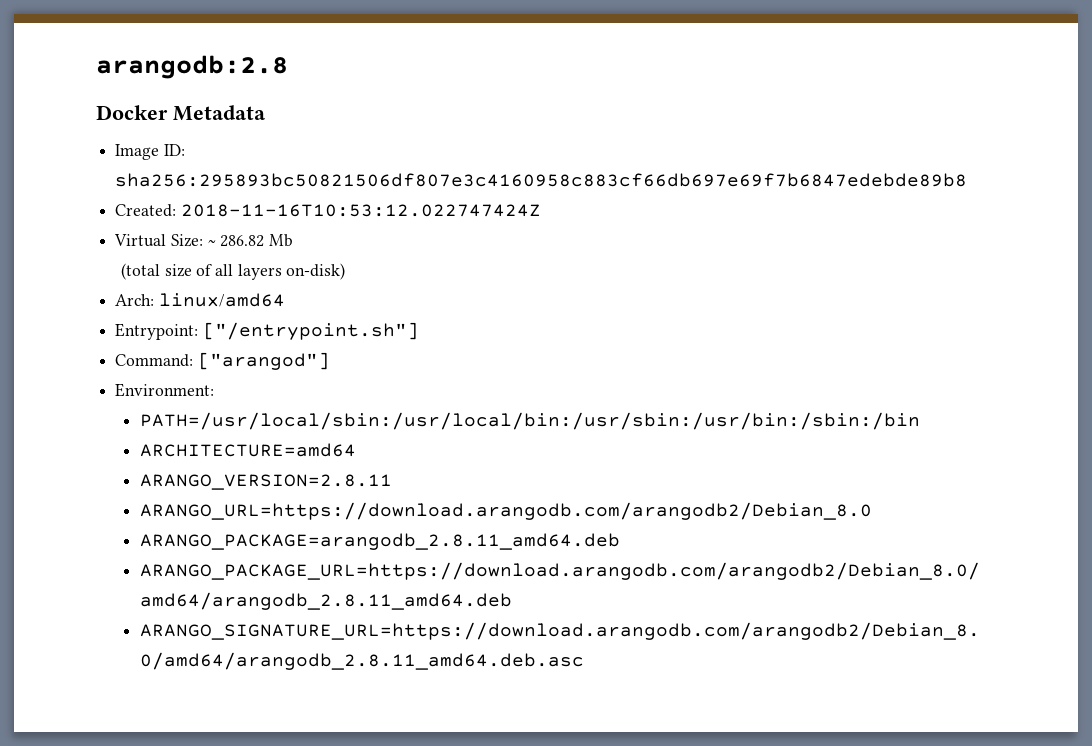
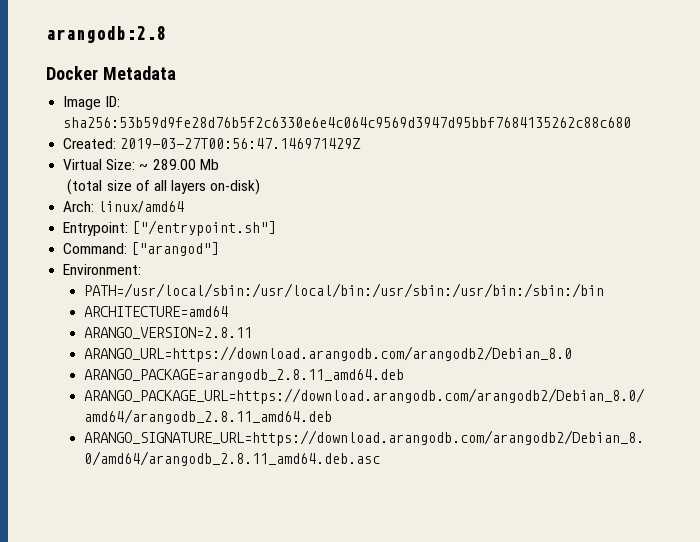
- Image ID: sha256:295893bc50821506df807e3c4160958c883cf66db697e69f7b6847edebde89b8
+ Image ID: sha256:53b59d9fe28d76b5f2c6330e6e4c064c9569d3947d95bbf7684135262c88c680
- Created: 2018-11-16T10:53:12.022747424Z
+ Created: 2019-03-27T00:56:47.146971429Z
- Virtual Size: ~ 286.82 Mb
+ Virtual Size: ~ 289.00 Mb

